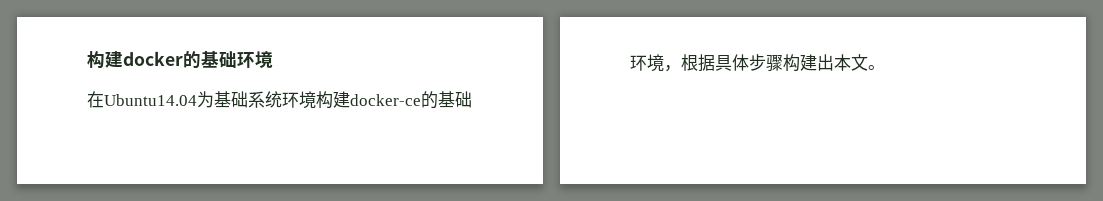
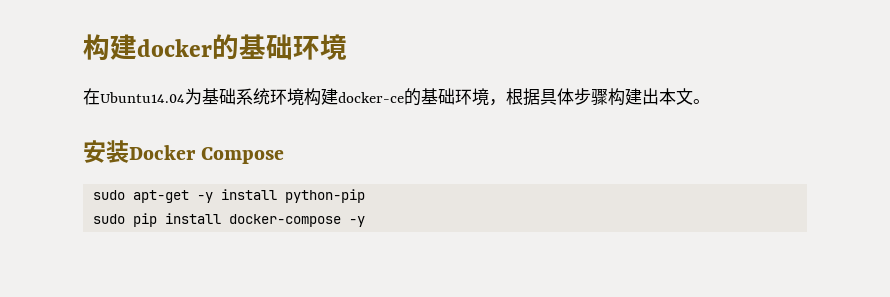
+ 安装Docker Compose
+ sudo apt-get -y install python-pip
+ sudo pip install docker-compose -y

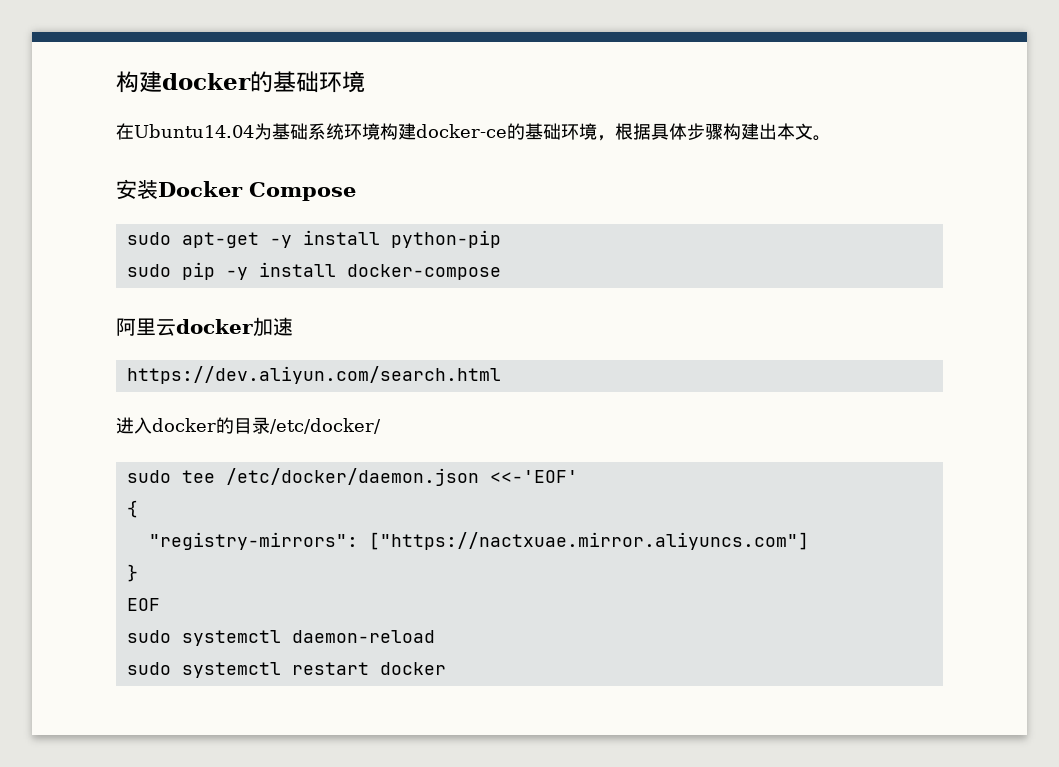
- sudo pip install docker-compose -y
+ sudo pip -y install docker-compose
+ 阿里云docker加速
+ https://dev.aliyun.com/search.html
+ 进入docker的目录/etc/docker/
+ sudo tee /etc/docker/daemon.json <<-'EOF'
+ {
+ "registry-mirrors": ["https://nactxuae.mirror.aliyuncs.com"]
+ }
+ EOF
+ sudo systemctl daemon-reload
+ sudo systemctl restart docker

